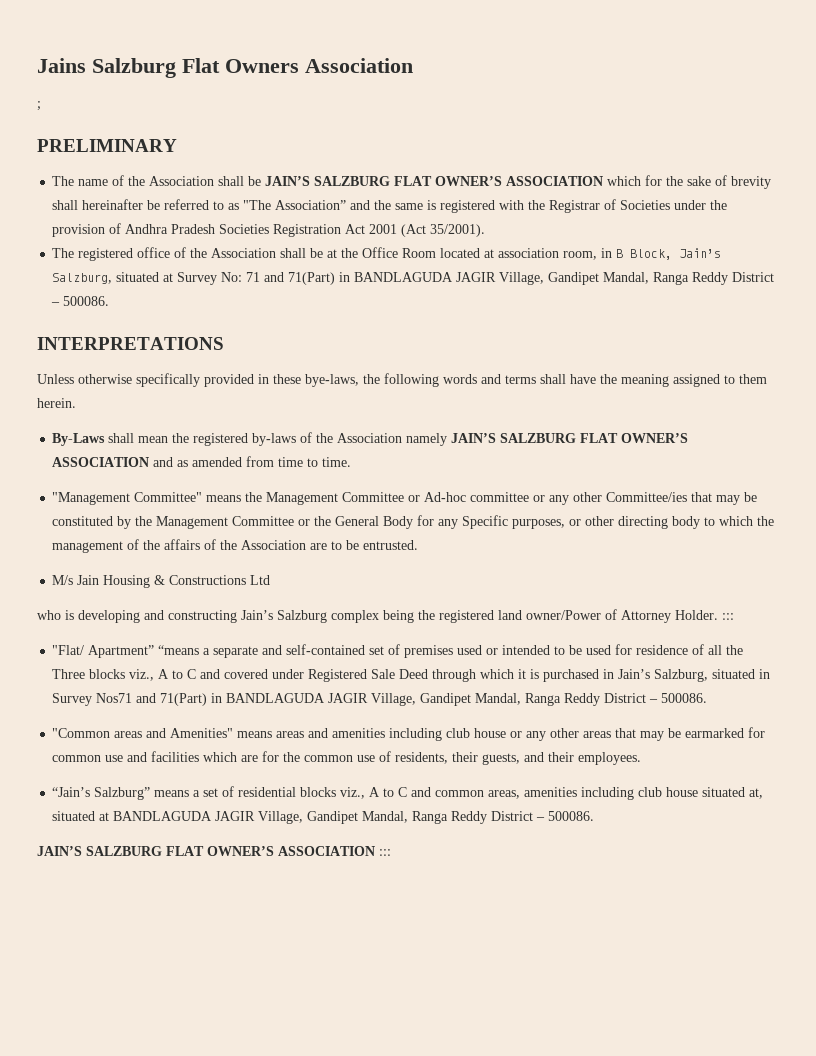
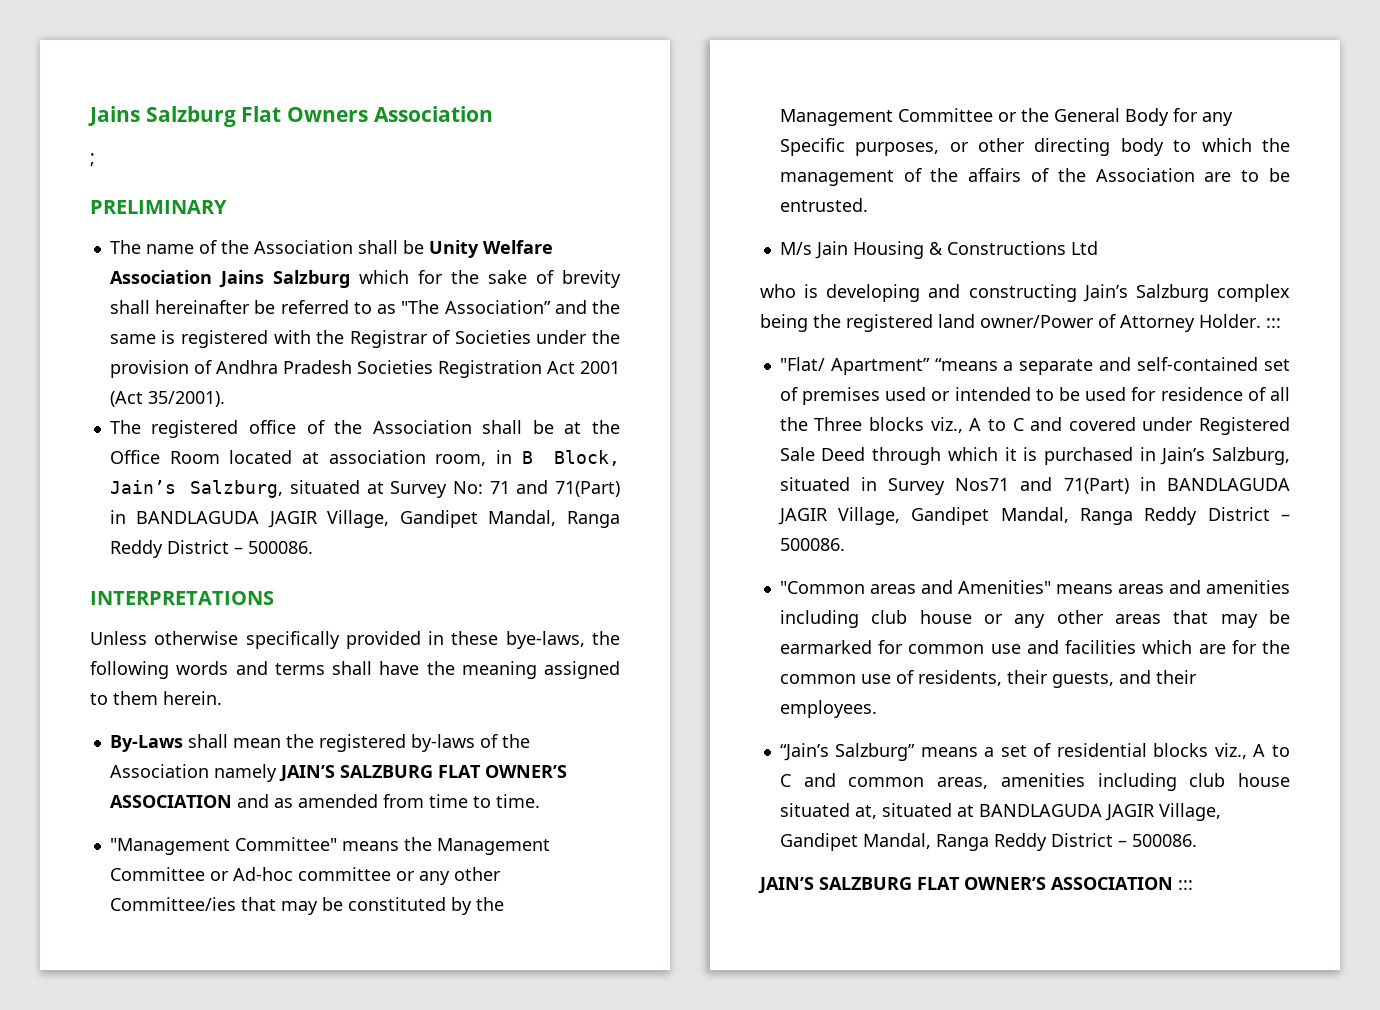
- The name of the Association shall be JAIN’S SALZBURG FLAT OWNER’S ASSOCIATION which for the sake of brevity shall hereinafter be referred to as "The Association” and the same is registered with the Registrar of Societies under the provision of Andhra Pradesh Societies Registration Act 2001 (Act 35/2001).
+ The name of the Association shall be Unity Welfare Association Jains Salzburg which for the sake of brevity shall hereinafter be referred to as "The Association” and the same is registered with the Registrar of Societies under the provision of Andhra Pradesh Societies Registration Act 2001 (Act 35/2001).

